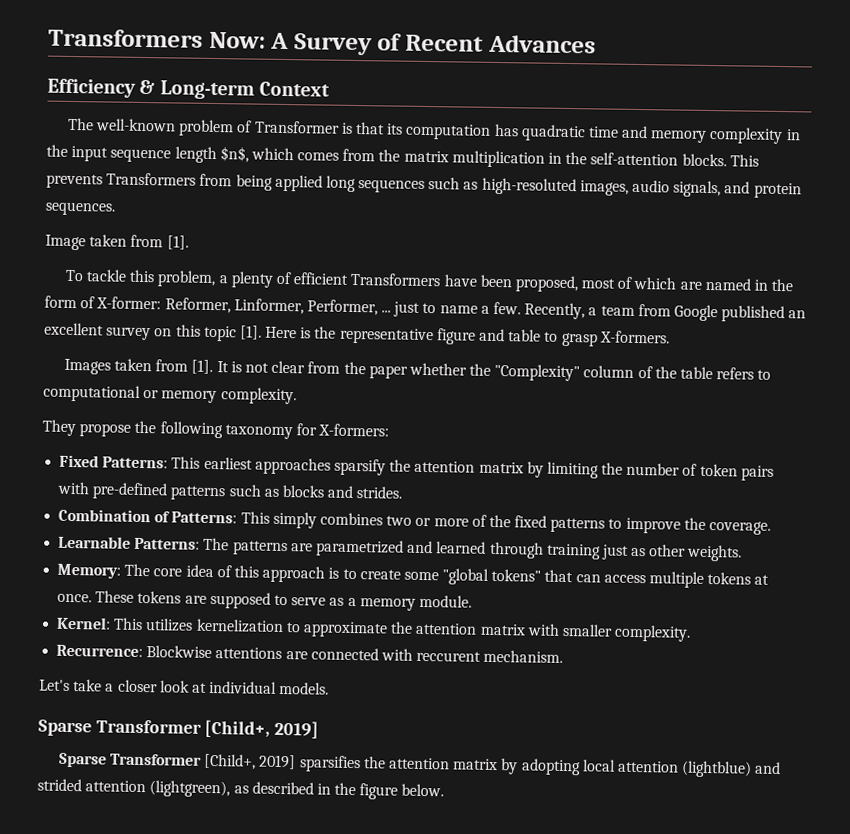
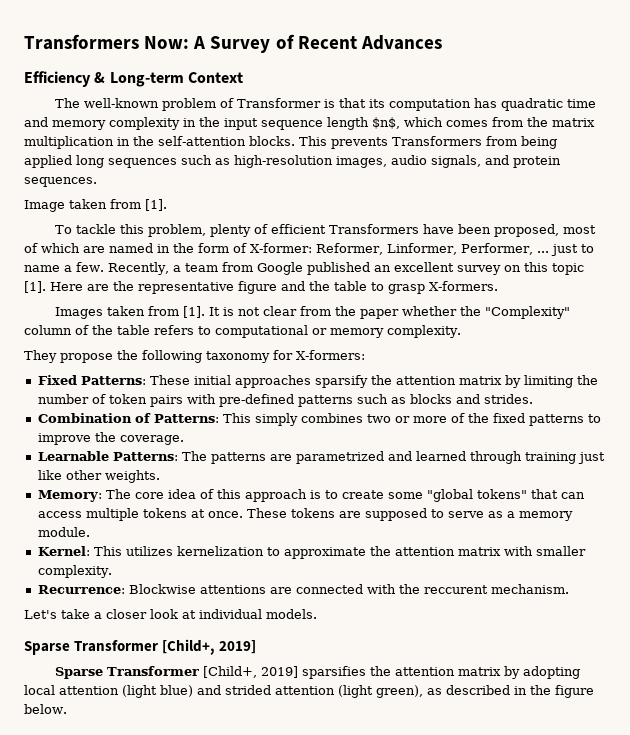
- This prevents Transformers from being applied long sequences such as high-resoluted images, audio signals, and protein sequences.
+ This prevents Transformers from being applied long sequences such as high-resolution images, audio signals, and protein sequences.
- To tackle this problem, a plenty of efficient Transformers have been proposed, most of which are named in the form of X-former: Reformer, Linformer, Performer, ... just to name a few.
+ To tackle this problem, plenty of efficient Transformers have been proposed, most of which are named in the form of X-former: Reformer, Linformer, Performer, ... just to name a few.
- Here is the representative figure and table to grasp X-formers.
+ Here are the representative figure and the table to grasp X-formers.
- Fixed Patterns: This earliest approaches sparsify the attention matrix by limiting the number of token pairs with pre-defined patterns such as blocks and strides.
+ Fixed Patterns: These initial approaches sparsify the attention matrix by limiting the number of token pairs with pre-defined patterns such as blocks and strides.
- Learnable Patterns: The patterns are parametrized and learned through training just as other weights.
+ Learnable Patterns: The patterns are parametrized and learned through training just like other weights.
- Recurrence: Blockwise attentions are connected with reccurent mechanism.
+ Recurrence: Blockwise attentions are connected with the reccurent mechanism.
- Sparse Transformer [Child+, 2019] sparsifies the attention matrix by adopting local attention (lightblue) and strided attention (lightgreen), as described in the figure below.
+ Sparse Transformer [Child+, 2019] sparsifies the attention matrix by adopting local attention (light blue) and strided attention (light green), as described in the figure below.

